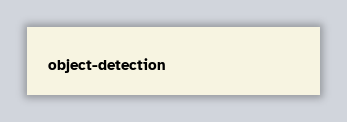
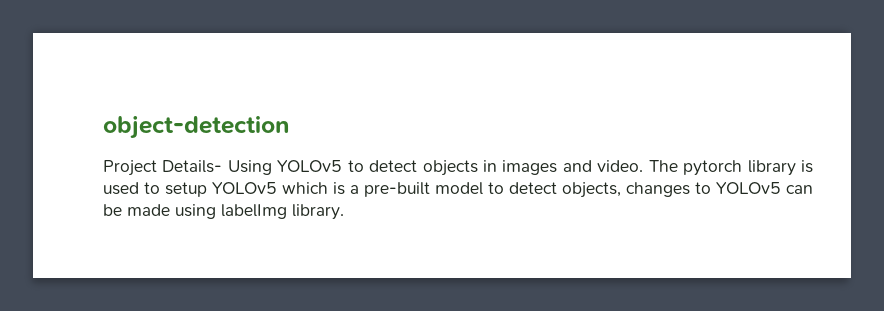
+ Project Details- Using YOLOv5 to detect objects in images and video. The pytorch library is used to setup YOLOv5 which is a pre-built model to detect objects, changes to YOLOv5 can be made using labelImg library.

